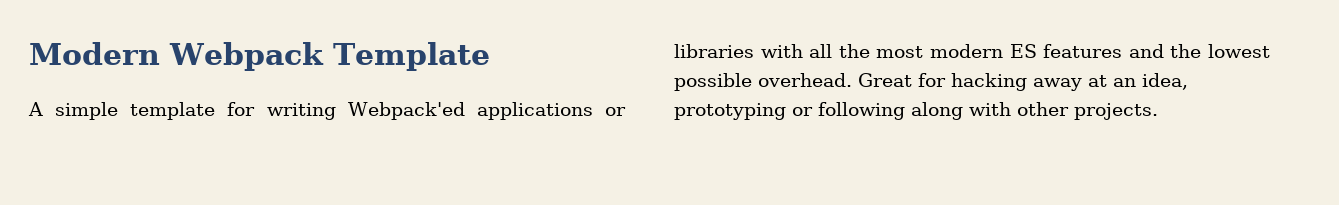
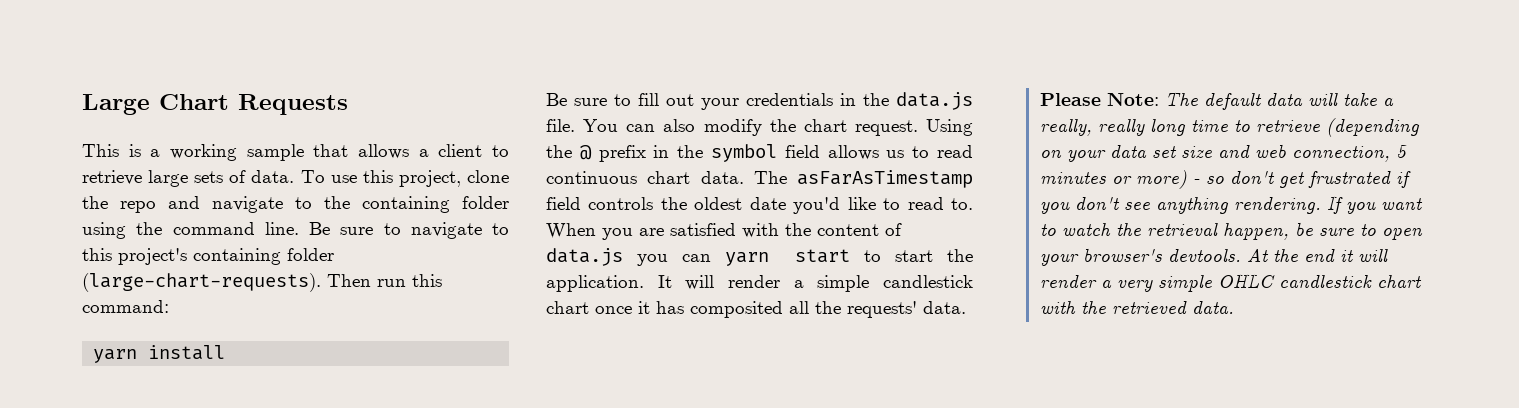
- Modern Webpack Template
- A simple template for writing Webpack'ed applications or libraries with all the most modern ES features and the lowest possible overhead. Great for hacking away at an idea, prototyping or following along with other projects.
+ Large Chart Requests
+ This is a working sample that allows a client to retrieve large sets of data. To use this project, clone the repo and navigate to the containing folder using the command line. Be sure to navigate to this project's containing folder (large-chart-requests). Then run this command:
+ yarn install
+ Be sure to fill out your credentials in the data.js file. You can also modify the chart request. Using the @ prefix in the symbol field allows us to read continuous chart data. The asFarAsTimestamp field controls the oldest date you'd like to read to. When you are satisfied with the content of data.js you can yarn start to start the application. It will render a simple candlestick chart once it has composited all the requests' data.
+ Please Note: The default data will take a really, really long time to retrieve (depending on your data set size and web connection, 5 minutes or more) - so don't get frustrated if you don't see anything rendering. If you want to watch the retrieval happen, be sure to open your browser's devtools. At the end it will render a very simple OHLC candlestick chart with the retrieved data.

